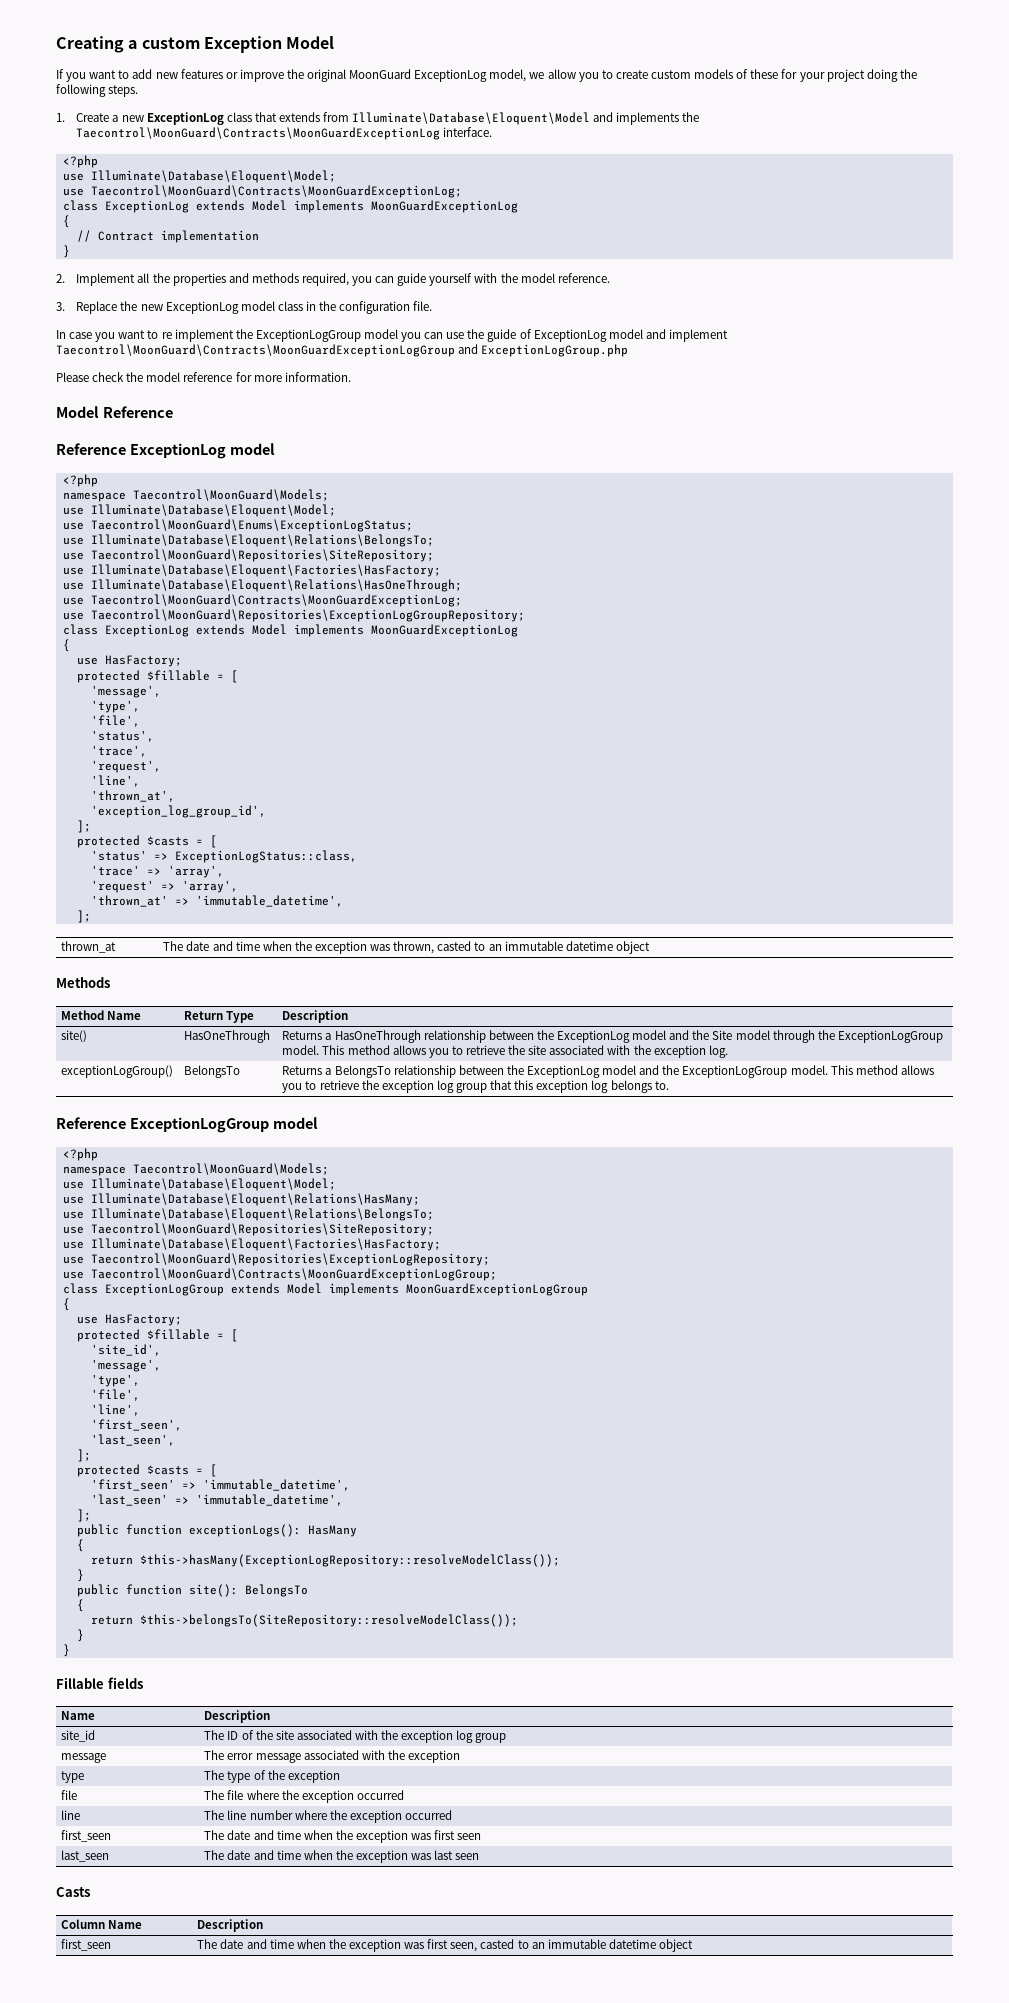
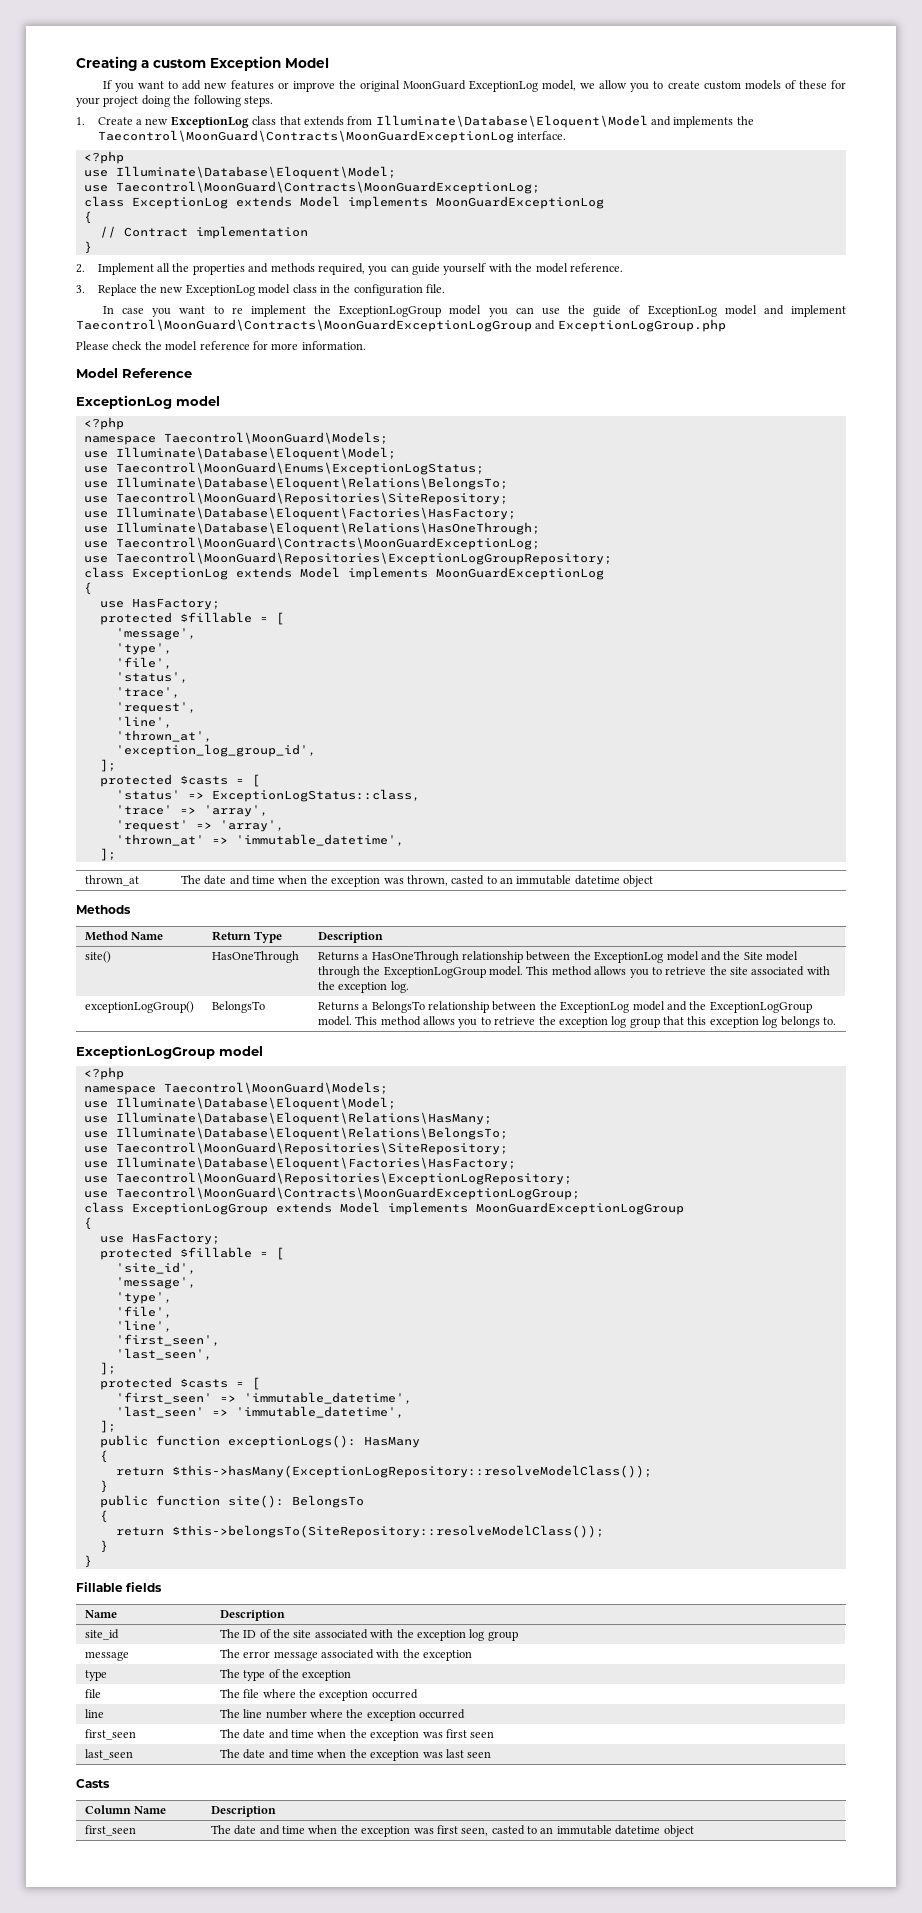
  Model Reference
- Reference ExceptionLog model
+ ExceptionLog model
  exceptionLogGroup() | BelongsTo | Returns a BelongsTo relationship between the ExceptionLog model and the ExceptionLogGroup model. This method allows you to retrieve the exception log group that this exception log belongs to.
- Reference ExceptionLogGroup model
+ ExceptionLogGroup model

